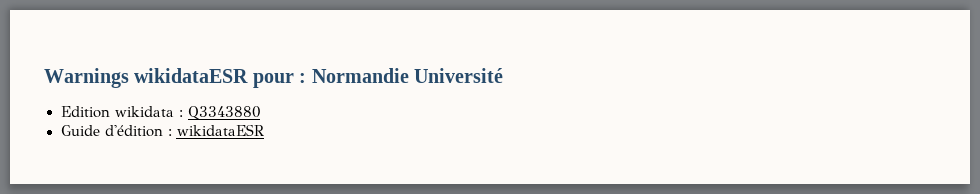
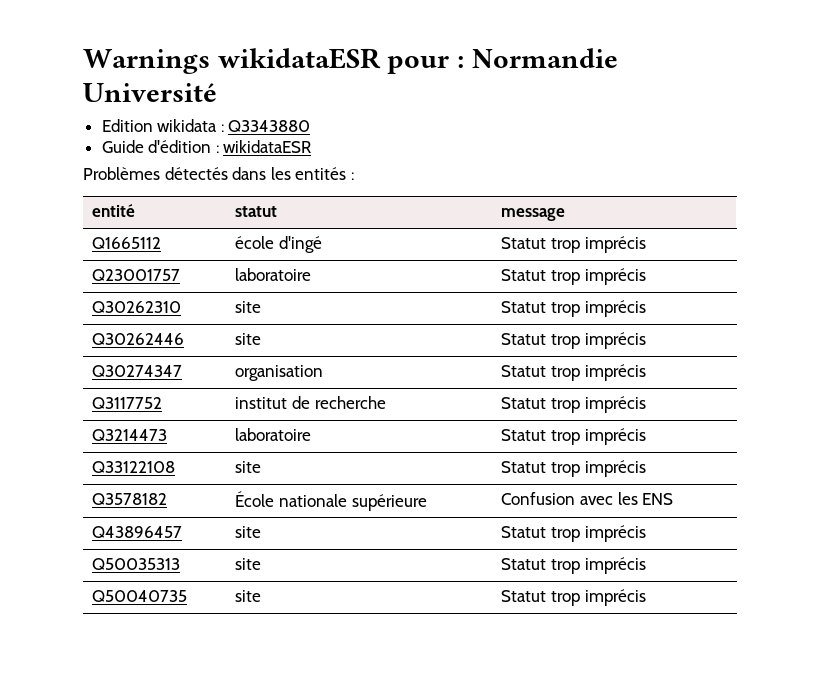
+ Problèmes détectés dans les entités :
+ entité | statut | message
+ Q1665112 | école d'ingé | Statut trop imprécis
+ Q23001757 | laboratoire | Statut trop imprécis
+ Q30262310 | site | Statut trop imprécis
+ Q30262446 | site | Statut trop imprécis
+ Q30274347 | organisation | Statut trop imprécis
+ Q3117752 | institut de recherche | Statut trop imprécis
+ Q3214473 | laboratoire | Statut trop imprécis
+ Q33122108 | site | Statut trop imprécis
+ Q3578182 | École nationale supérieure | Confusion avec les ENS
+ Q43896457 | site | Statut trop imprécis
+ Q50035313 | site | Statut trop imprécis
+ Q50040735 | site | Statut trop imprécis

